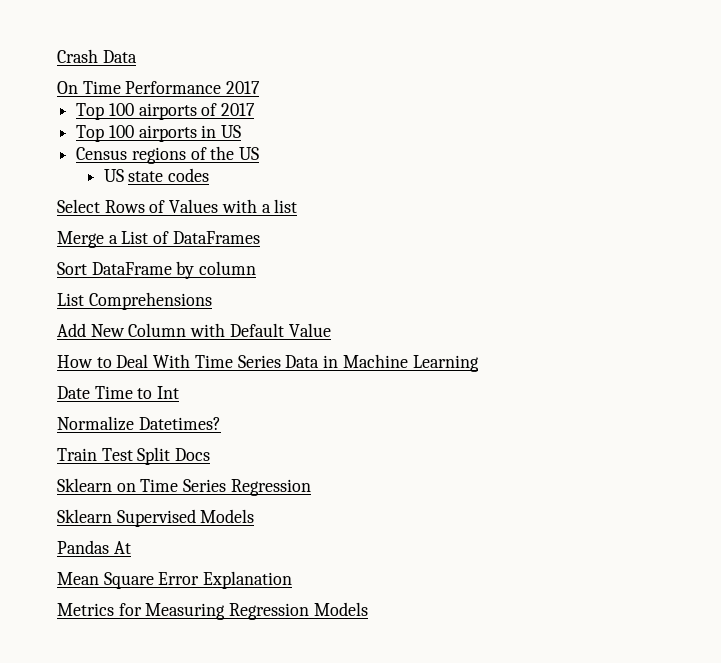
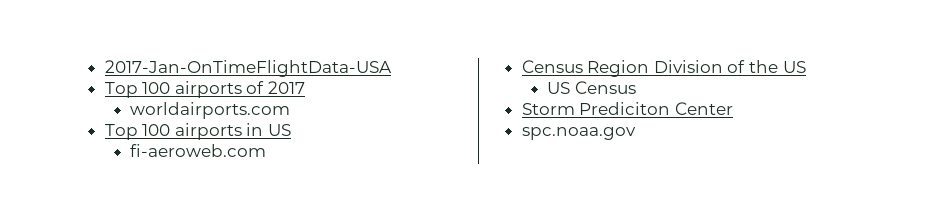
- Crash Data
- On Time Performance 2017
+ 2017-Jan-OnTimeFlightData-USA
+ worldairports.com
- Census regions of the US
+ fi-aeroweb.com
+ Census Region Division of the US
- US state codes
- Select Rows of Values with a list
- Merge a List of DataFrames
- Sort DataFrame by column
- List Comprehensions
- Add New Column with Default Value
- How to Deal With Time Series Data in Machine Learning
- Date Time to Int
- Normalize Datetimes?
- Train Test Split Docs
- Sklearn on Time Series Regression
- Sklearn Supervised Models
- Pandas At
- Mean Square Error Explanation
- Metrics for Measuring Regression Models
+ US Census
+ Storm Prediciton Center
+ spc.noaa.gov

